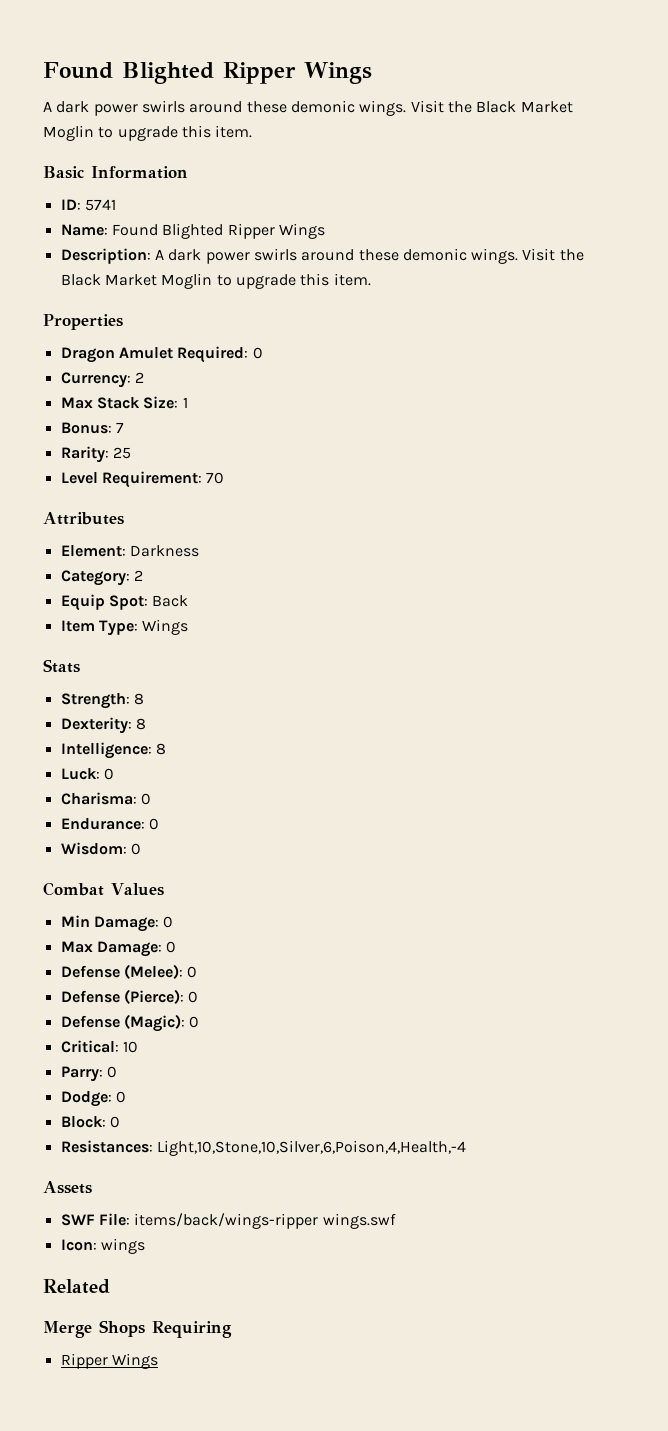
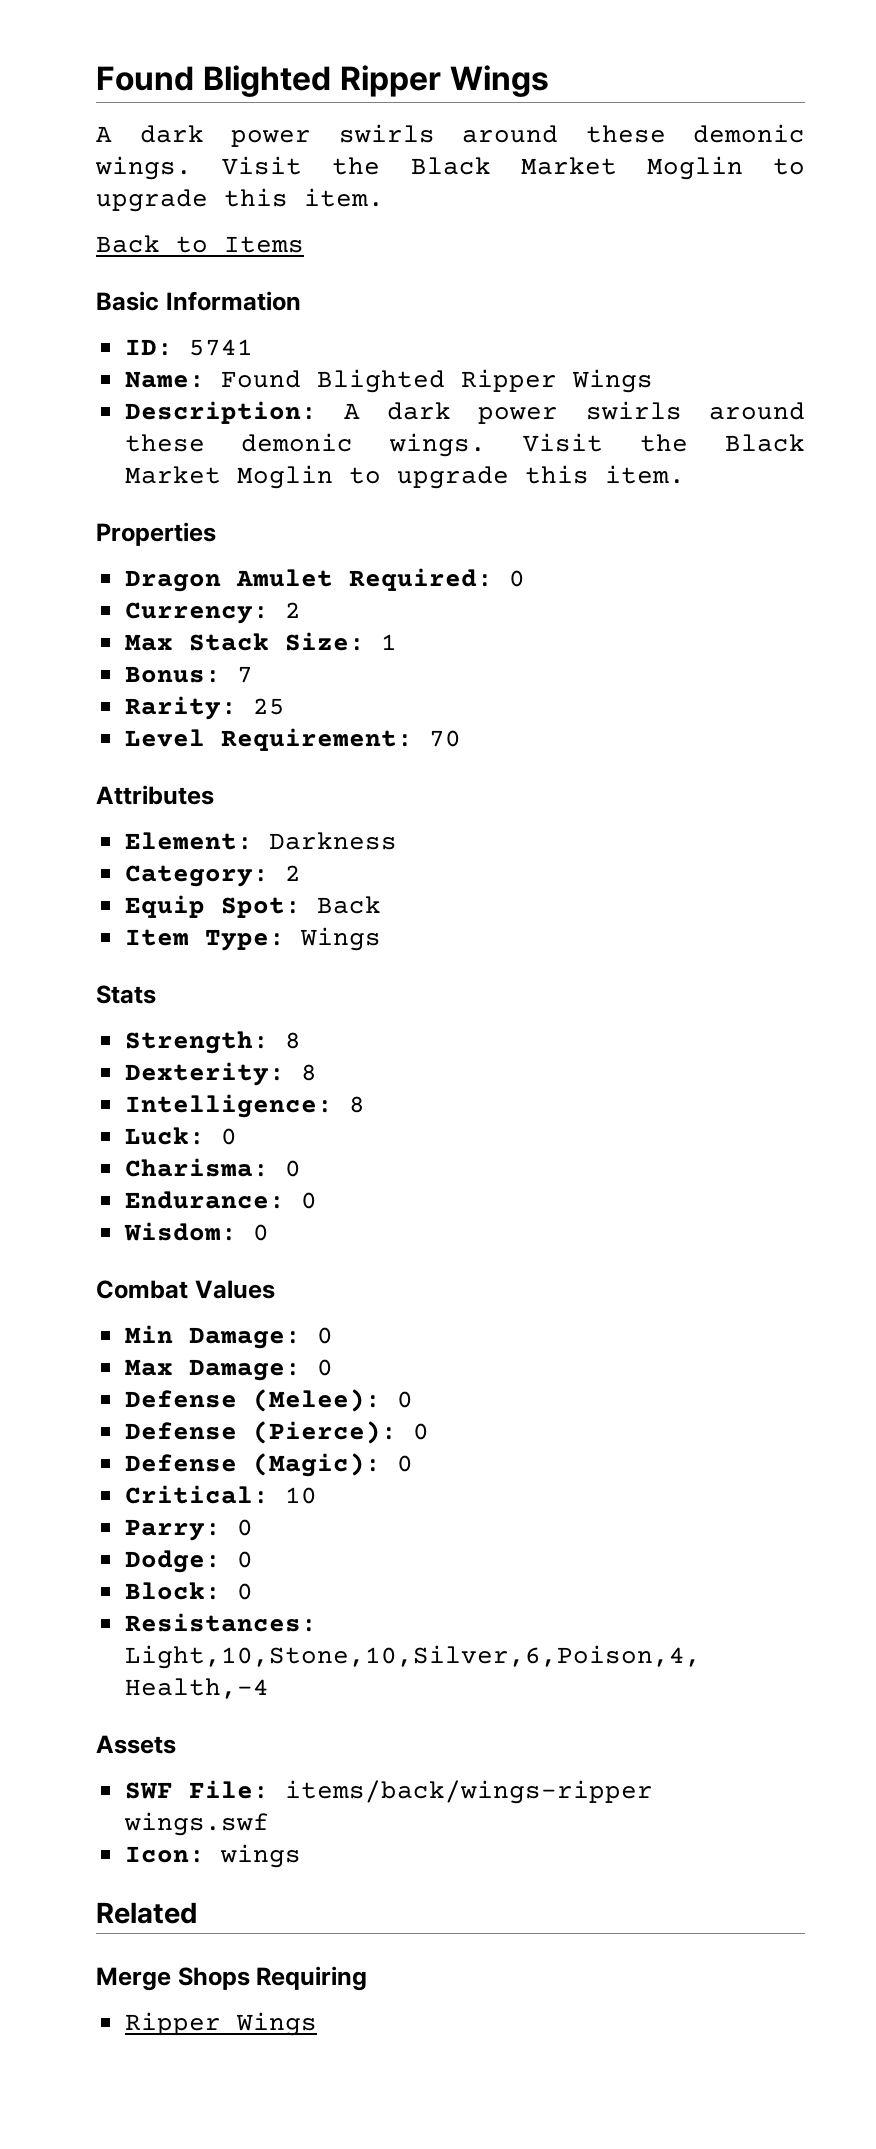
+ Back to Items

